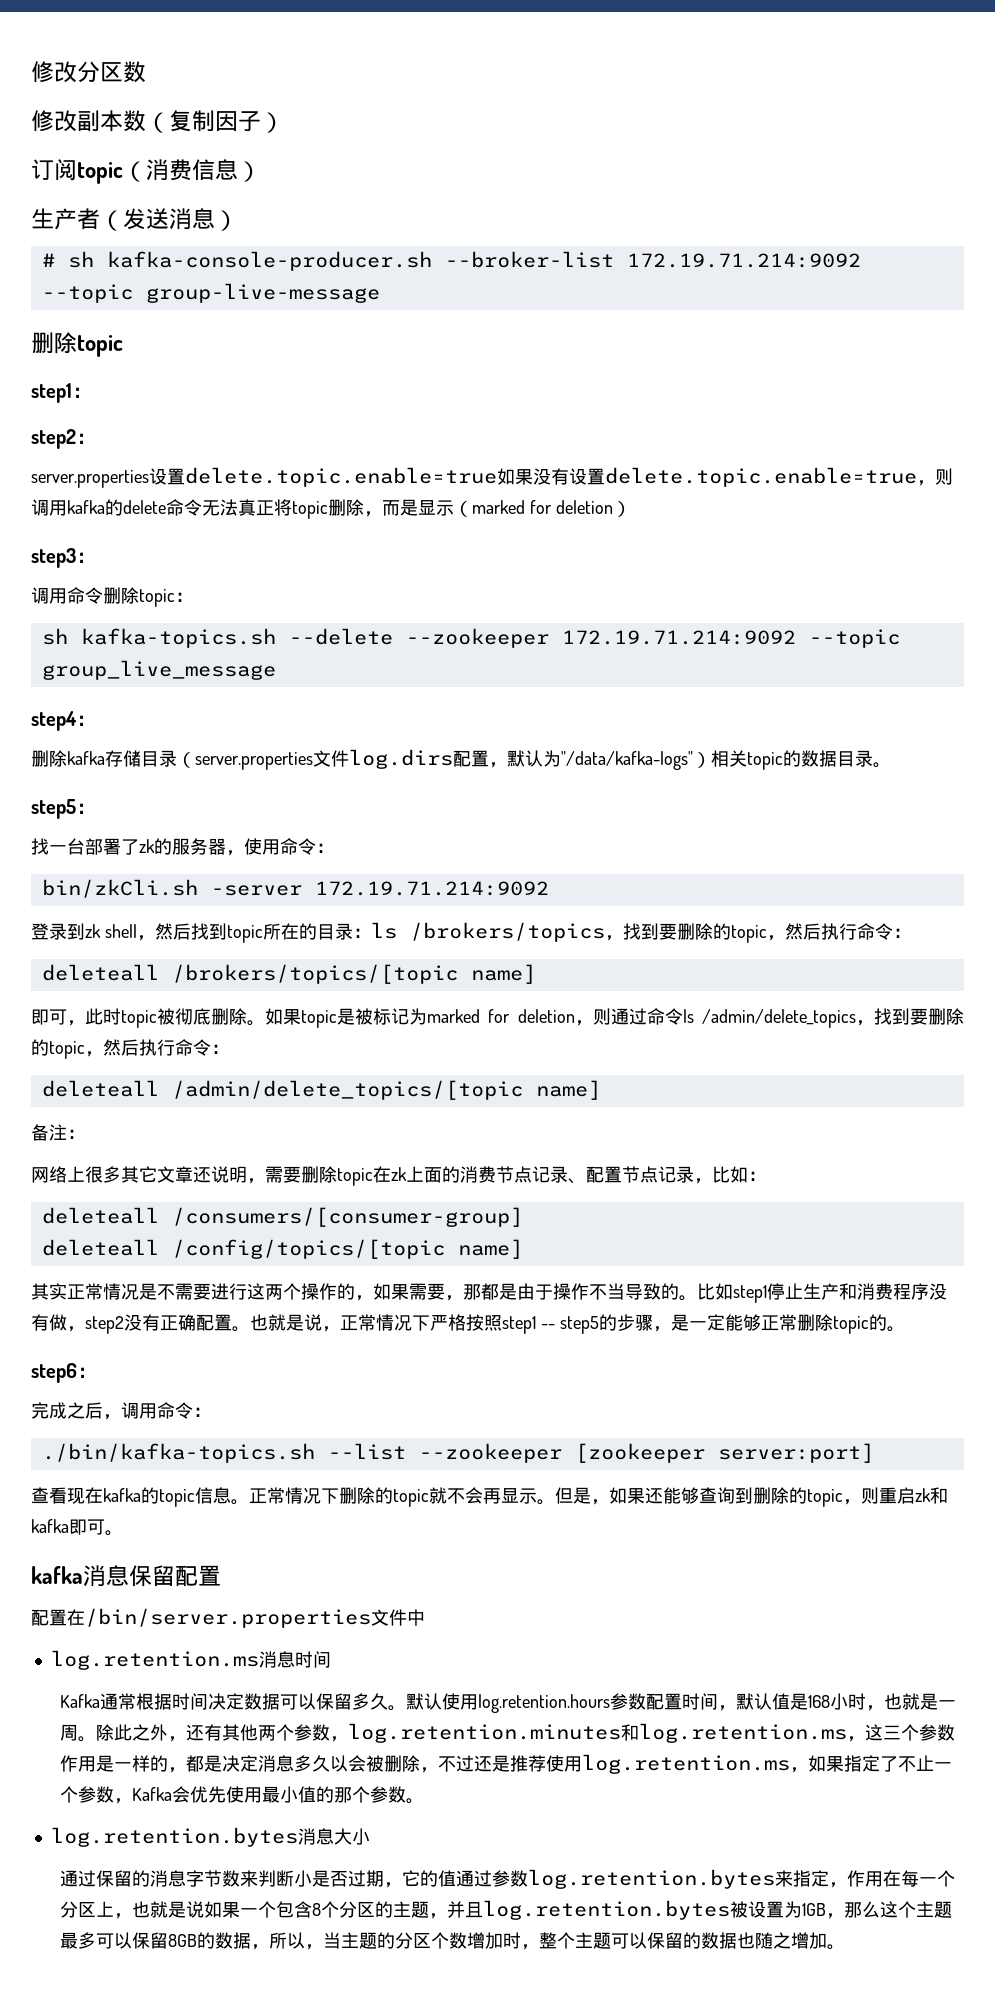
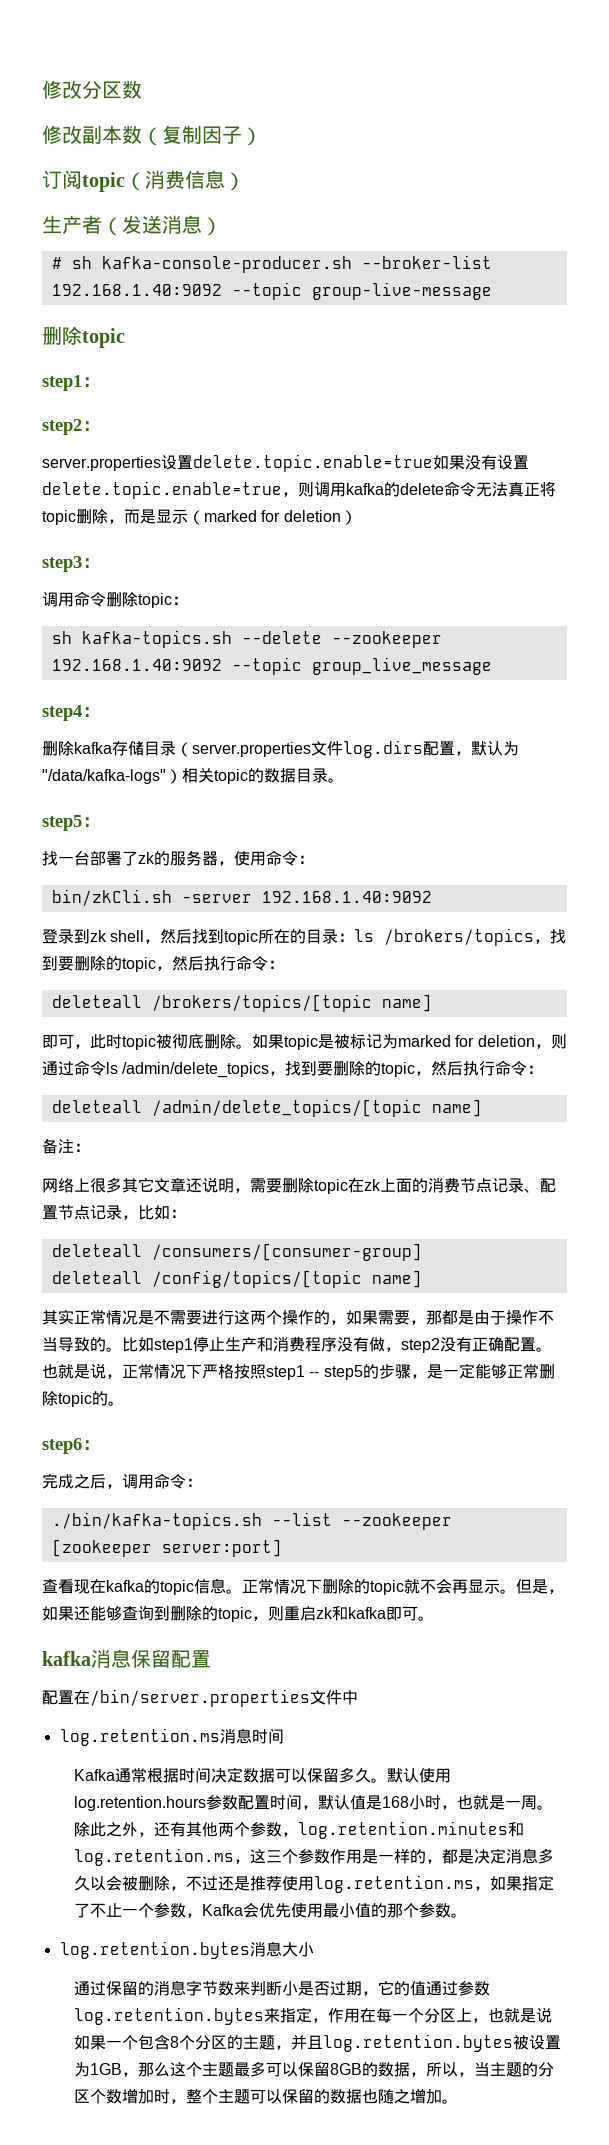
- # sh kafka-console-producer.sh --broker-list 172.19.71.214:9092 --topic group-live-message
+ # sh kafka-console-producer.sh --broker-list 192.168.1.40:9092 --topic group-live-message
- sh kafka-topics.sh --delete --zookeeper 172.19.71.214:9092 --topic group_live_message
+ sh kafka-topics.sh --delete --zookeeper 192.168.1.40:9092 --topic group_live_message
- bin/zkCli.sh -server 172.19.71.214:9092
+ bin/zkCli.sh -server 192.168.1.40:9092

